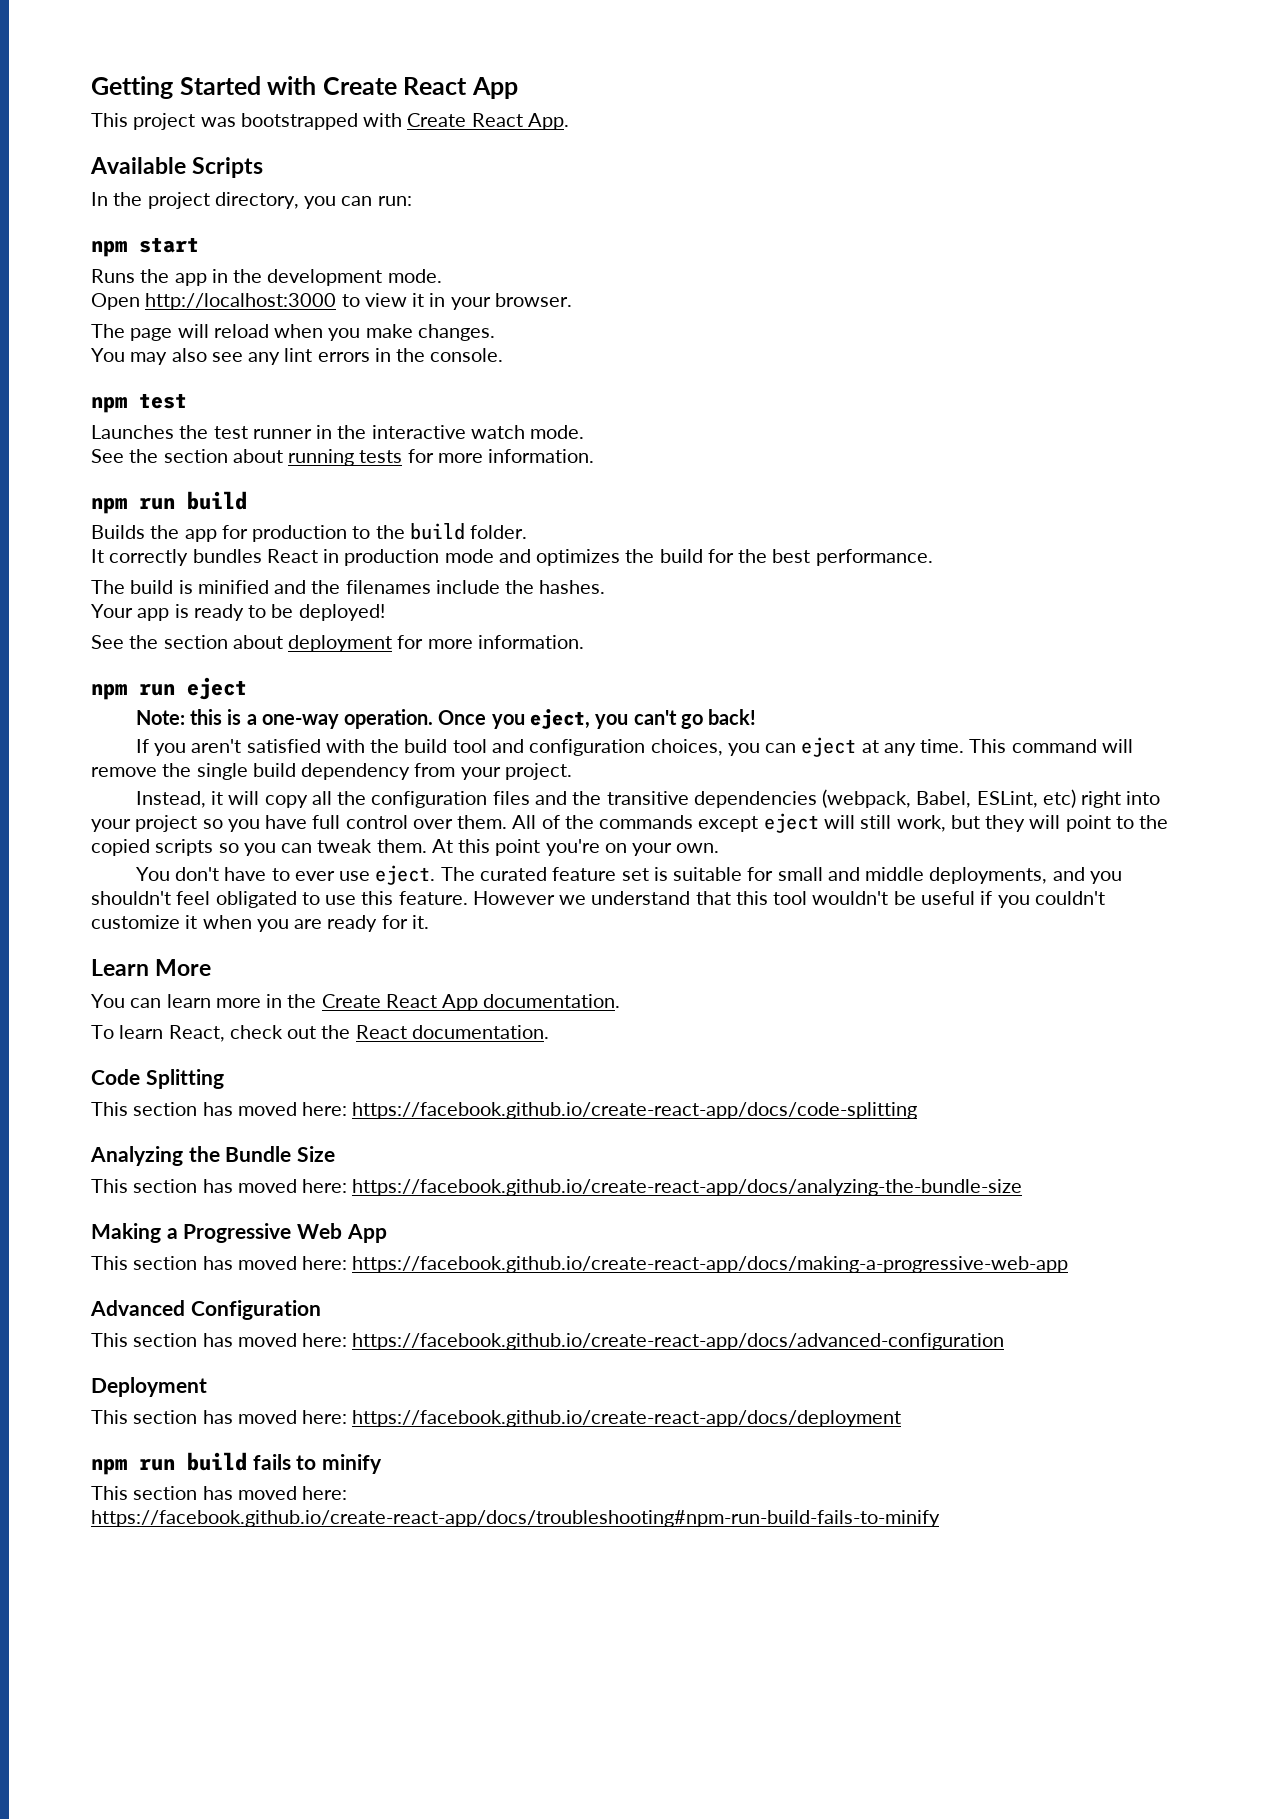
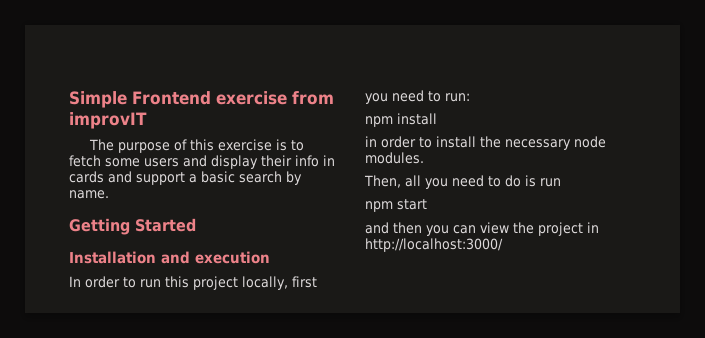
- Getting Started with Create React App
- This project was bootstrapped with Create React App.
- Available Scripts
- In the project directory, you can run:
+ Simple Frontend exercise from improvIT
+ The purpose of this exercise is to fetch some users and display their info in cards and support a basic search by name.
+ Getting Started
+ Installation and execution
+ In order to run this project locally, first you need to run:
+ npm install
+ in order to install the necessary node modules.
+ Then, all you need to do is run
  npm start
- Runs the app in the development mode.
- Open http://localhost:3000 to view it in your browser.
- The page will reload when you make changes.
- You may also see any lint errors in the console.
- npm test
- Launches the test runner in the interactive watch mode.
- See the section about running tests for more information.
- npm run build
- Builds the app for production to the build folder.
- It correctly bundles React in production mode and optimizes the build for the best performance.
- The build is minified and the filenames include the hashes.
- Your app is ready to be deployed!
- See the section about deployment for more information.
- npm run eject
- Note: this is a one-way operation. Once you eject, you can't go back!
- If you aren't satisfied with the build tool and configuration choices, you can eject at any time. This command will remove the single build dependency from your project.
- Instead, it will copy all the configuration files and the transitive dependencies (webpack, Babel, ESLint, etc) right into your project so you have full control over them. All of the commands except eject will still work, but they will point to the copied scripts so you can tweak them. At this point you're on your own.
- You don't have to ever use eject. The curated feature set is suitable for small and middle deployments, and you shouldn't feel obligated to use this feature. However we understand that this tool wouldn't be useful if you couldn't customize it when you are ready for it.
- Learn More
- You can learn more in the Create React App documentation.
- To learn React, check out the React documentation.
- Code Splitting
- This section has moved here: https://facebook.github.io/create-react-app/docs/code-splitting
- Analyzing the Bundle Size
- This section has moved here: https://facebook.github.io/create-react-app/docs/analyzing-the-bundle-size
- Making a Progressive Web App
- This section has moved here: https://facebook.github.io/create-react-app/docs/making-a-progressive-web-app
- Advanced Configuration
- This section has moved here: https://facebook.github.io/create-react-app/docs/advanced-configuration
- Deployment
- This section has moved here: https://facebook.github.io/create-react-app/docs/deployment
- npm run build fails to minify
- This section has moved here: https://facebook.github.io/create-react-app/docs/troubleshooting#npm-run-build-fails-to-minify
+ and then you can view the project in http://localhost:3000/

